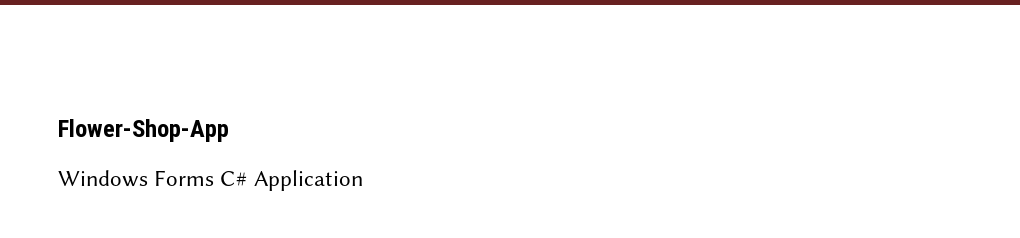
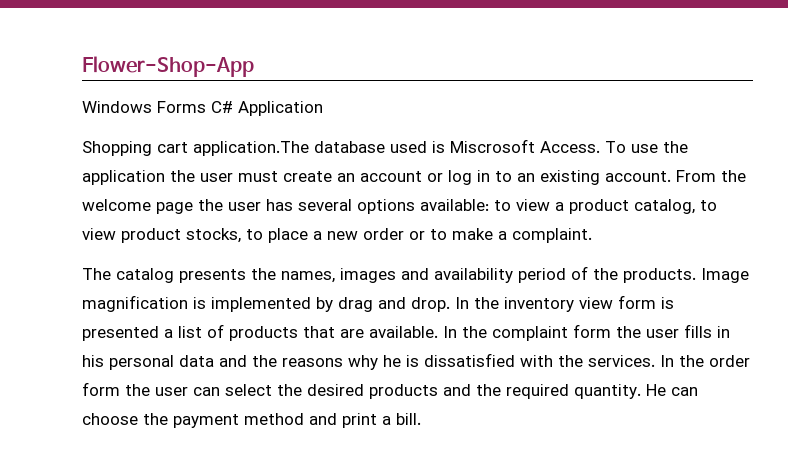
+ Shopping cart application.The database used is Miscrosoft Access. To use the application the user must create an account or log in to an existing account. From the welcome page the user has several options available: to view a product catalog, to view product stocks, to place a new order or to make a complaint.
+ The catalog presents the names, images and availability period of the products. Image magnification is implemented by drag and drop. In the inventory view form is presented a list of products that are available. In the complaint form the user fills in his personal data and the reasons why he is dissatisfied with the services. In the order form the user can select the desired products and the required quantity. He can choose the payment method and print a bill.

